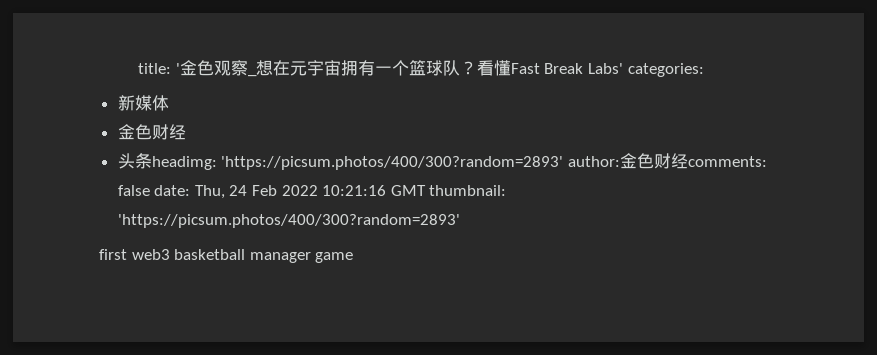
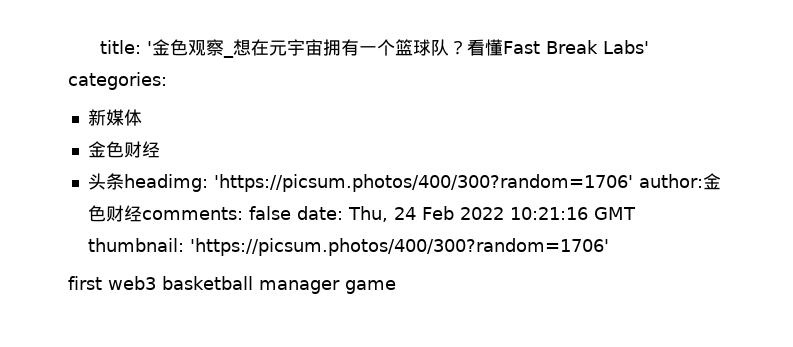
- 头条headimg: 'https://picsum.photos/400/300?random=2893' author:金色财经comments: false date: Thu, 24 Feb 2022 10:21:16 GMT thumbnail: 'https://picsum.photos/400/300?random=2893'
+ 头条headimg: 'https://picsum.photos/400/300?random=1706' author:金色财经comments: false date: Thu, 24 Feb 2022 10:21:16 GMT thumbnail: 'https://picsum.photos/400/300?random=1706'

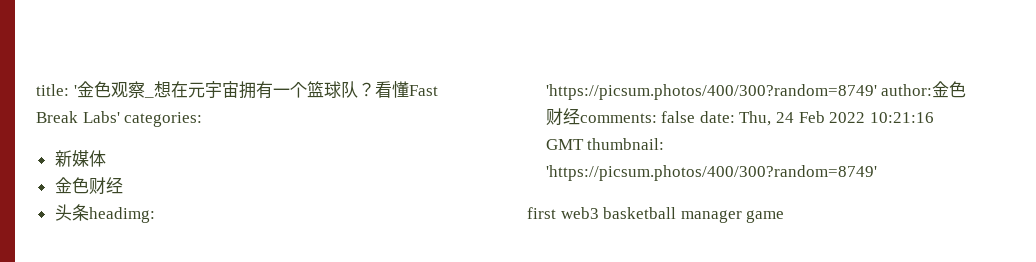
- 头条headimg: 'https://picsum.photos/400/300?random=1706' author:金色财经comments: false date: Thu, 24 Feb 2022 10:21:16 GMT thumbnail: 'https://picsum.photos/400/300?random=1706'
+ 头条headimg: 'https://picsum.photos/400/300?random=8749' author:金色财经comments: false date: Thu, 24 Feb 2022 10:21:16 GMT thumbnail: 'https://picsum.photos/400/300?random=8749'

